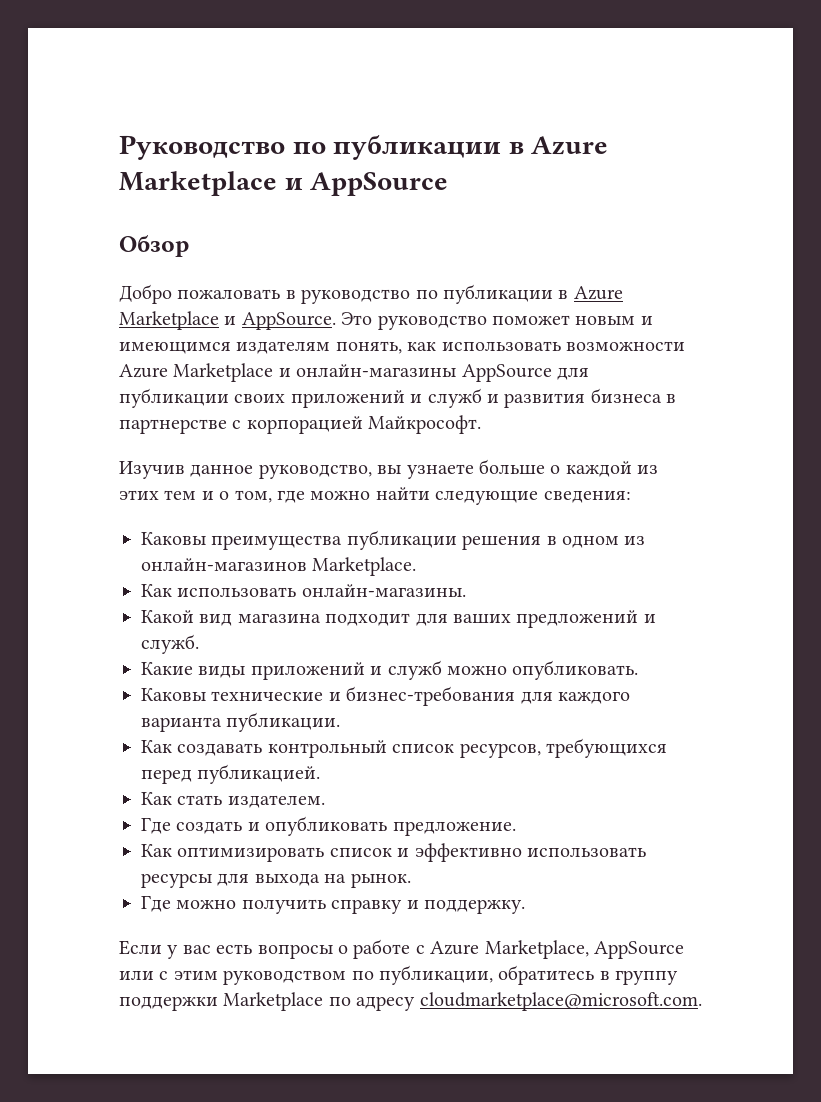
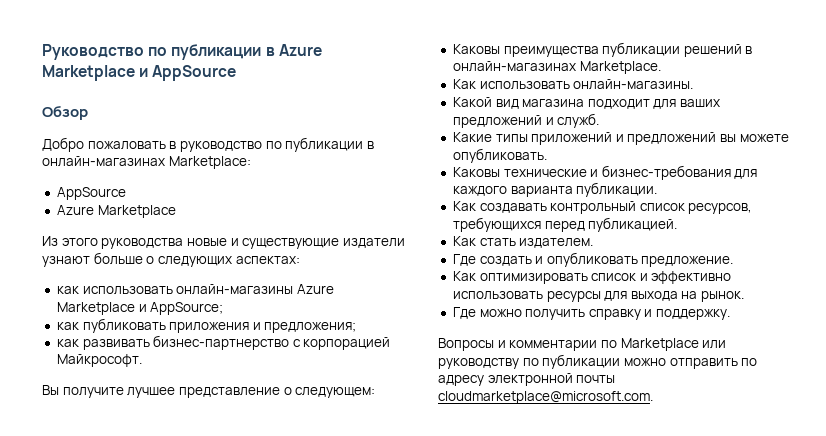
- Добро пожаловать в руководство по публикации в Azure Marketplace и AppSource. Это руководство поможет новым и имеющимся издателям понять, как использовать возможности Azure Marketplace и онлайн-магазины AppSource для публикации своих приложений и служб и развития бизнеса в партнерстве с корпорацией Майкрософт.
- Изучив данное руководство, вы узнаете больше о каждой из этих тем и о том, где можно найти следующие сведения:
- Каковы преимущества публикации решения в одном из онлайн-магазинов Marketplace.
+ Добро пожаловать в руководство по публикации в онлайн-магазинах Marketplace:
+ AppSource
+ Azure Marketplace
+ Из этого руководства новые и существующие издатели узнают больше о следующих аспектах:
+ как использовать онлайн-магазины Azure Marketplace и AppSource;
+ как публиковать приложения и предложения;
+ как развивать бизнес-партнерство с корпорацией Майкрософт.
+ Вы получите лучшее представление о следующем:
+ Каковы преимущества публикации решений в онлайн-магазинах Marketplace.
- Какие виды приложений и служб можно опубликовать.
+ Какие типы приложений и предложений вы можете опубликовать.
- Если у вас есть вопросы о работе с Azure Marketplace, AppSource или с этим руководством по публикации, обратитесь в группу поддержки Marketplace по адресу cloudmarketplace@microsoft.com.
+ Вопросы и комментарии по Marketplace или руководству по публикации можно отправить по адресу электронной почты cloudmarketplace@microsoft.com.

